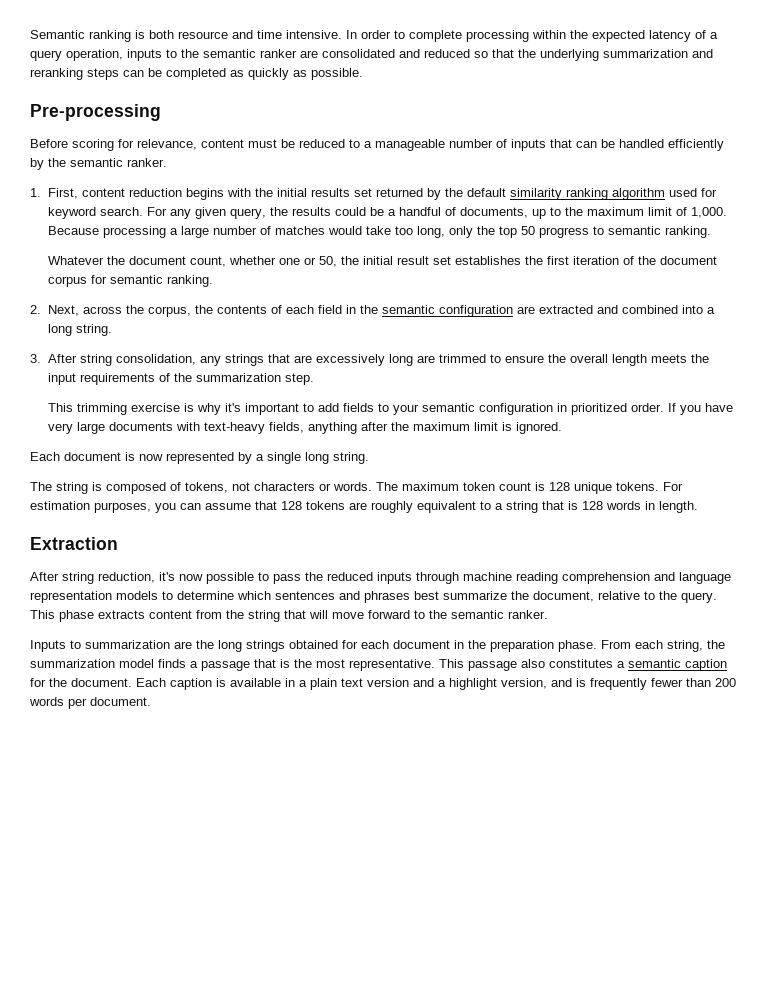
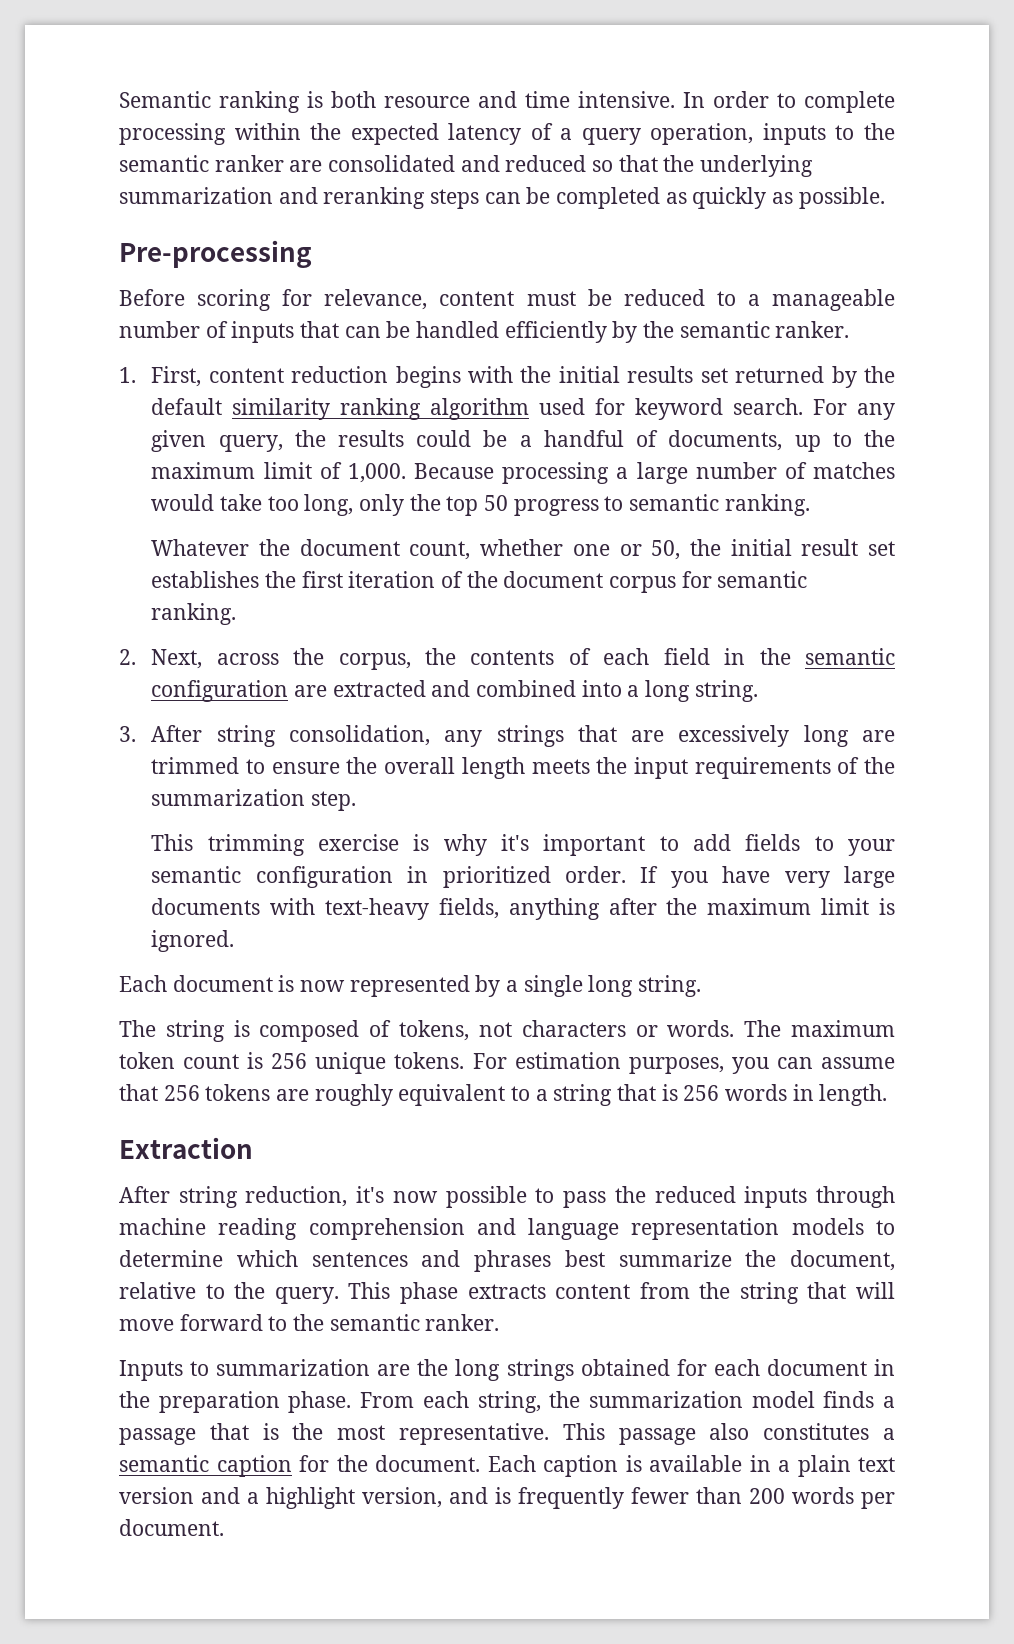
- The maximum token count is 128 unique tokens.
+ The maximum token count is 256 unique tokens.
- For estimation purposes, you can assume that 128 tokens are roughly equivalent to a string that is 128 words in length.
+ For estimation purposes, you can assume that 256 tokens are roughly equivalent to a string that is 256 words in length.

